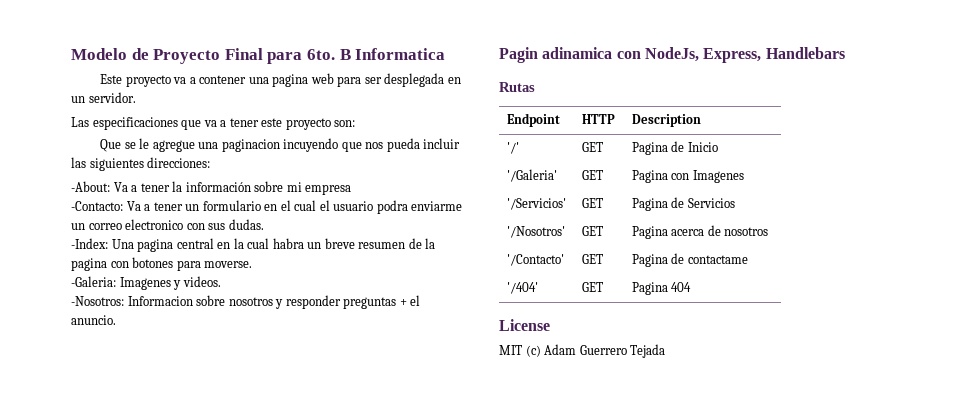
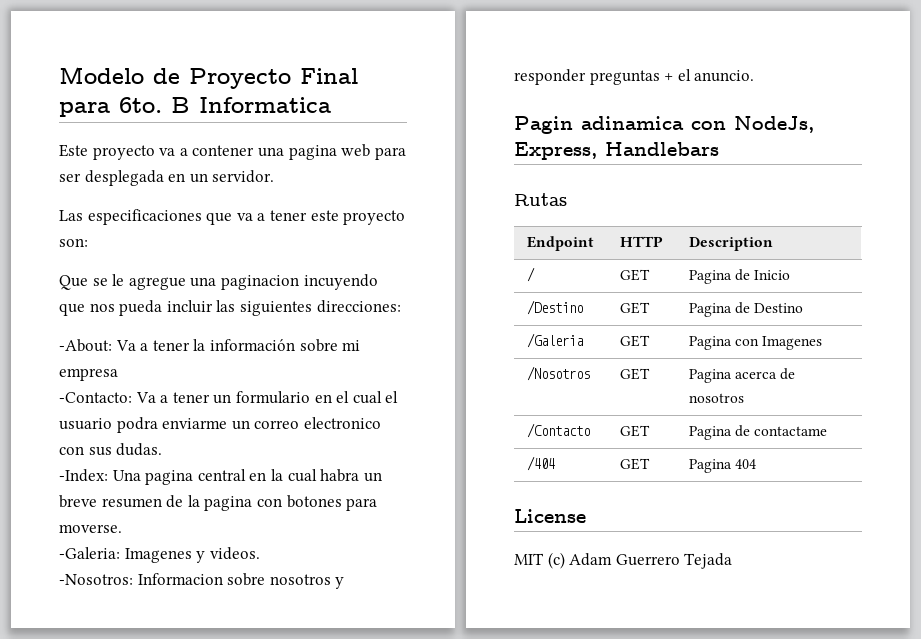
- '/' | GET | Pagina de Inicio
+ / | GET | Pagina de Inicio
- '/Galeria' | GET | Pagina con Imagenes
- '/Servicios' | GET | Pagina de Servicios
- '/Nosotros' | GET | Pagina acerca de nosotros
+ /Destino | GET | Pagina de Destino
+ /Galeria | GET | Pagina con Imagenes
+ /Nosotros | GET | Pagina acerca de nosotros
- '/Contacto' | GET | Pagina de contactame
+ /Contacto | GET | Pagina de contactame
- '/404' | GET | Pagina 404
+ /404 | GET | Pagina 404

